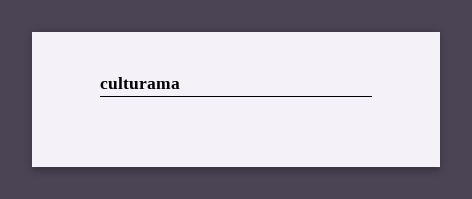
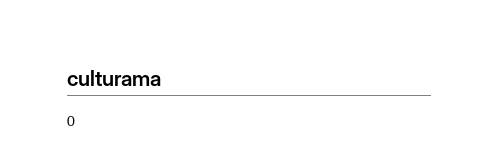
+ 0

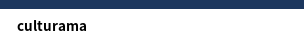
- 0

